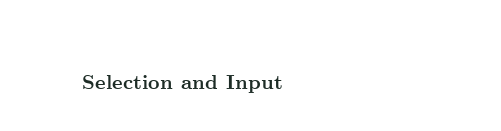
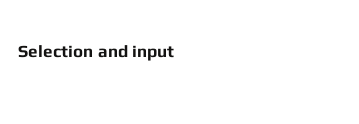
- Selection and Input
+ Selection and input

